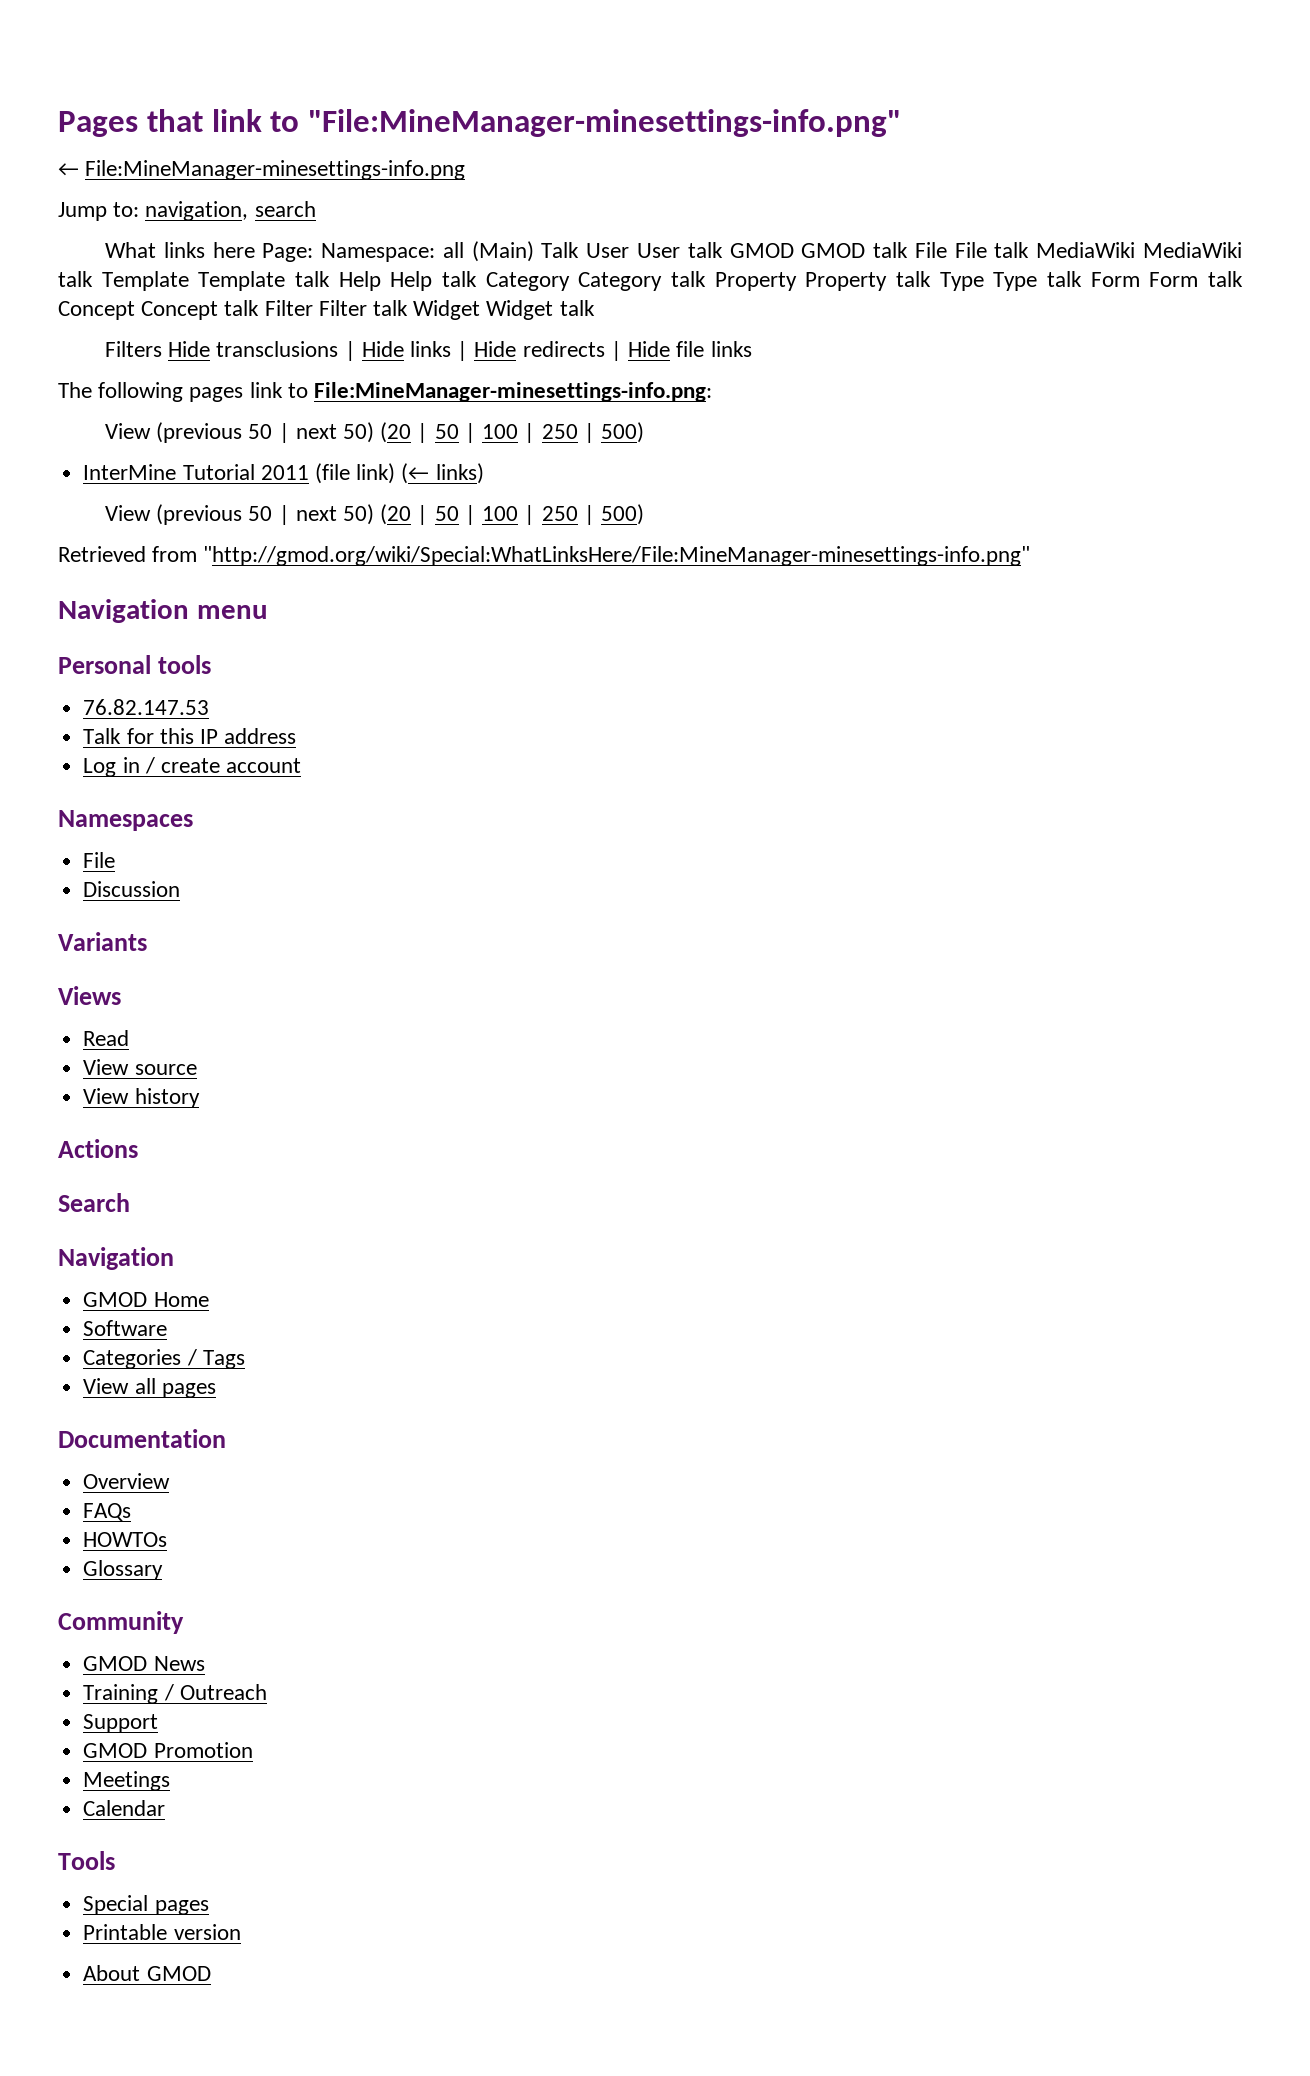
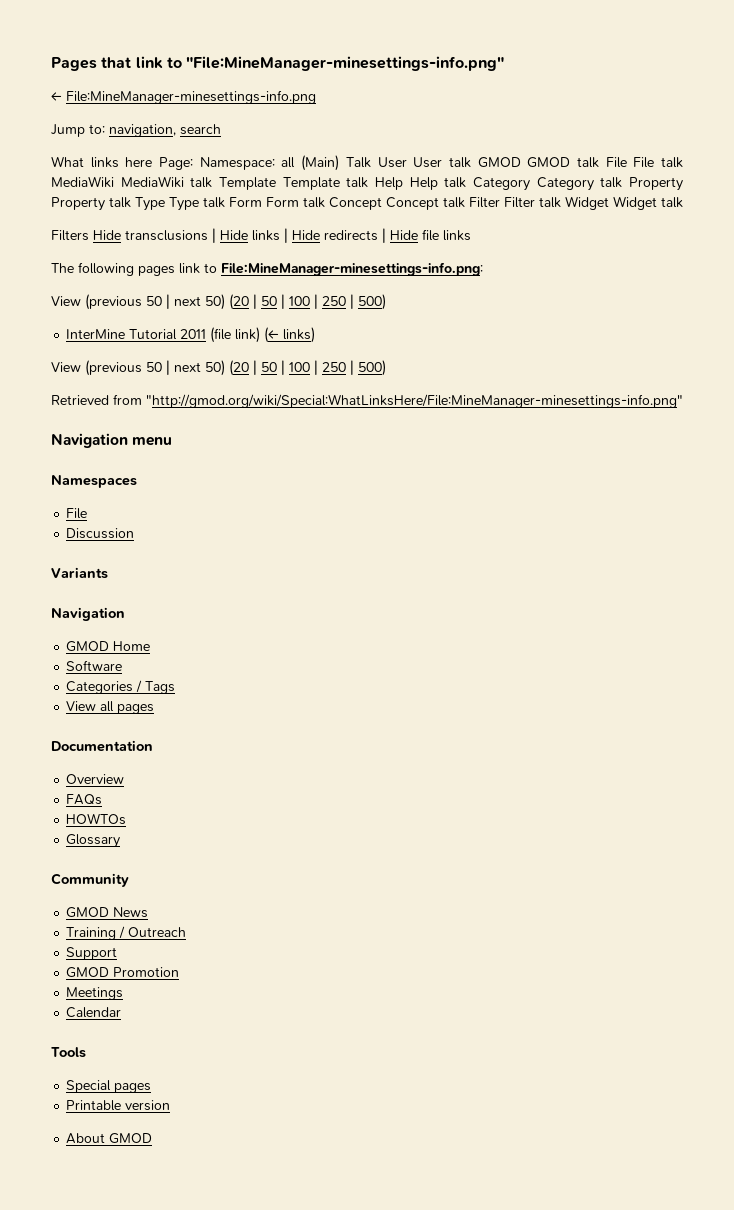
- Personal tools
- 76.82.147.53
- Talk for this IP address
- Log in / create account
  Namespaces
  File
  Discussion
  Variants
- Views
- Read
- View source
- View history
- Actions
- Search

